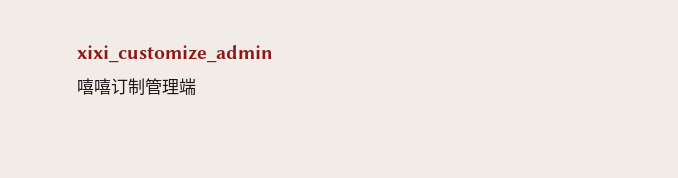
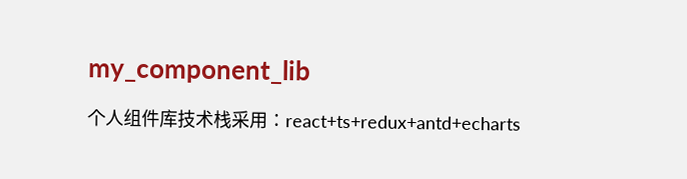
- xixi_customize_admin
- 嘻嘻订制管理端
+ my_component_lib
+ 个人组件库技术栈采用：react+ts+redux+antd+echarts

